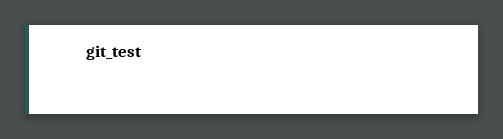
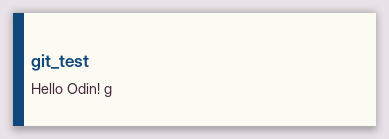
+ Hello Odin! g

